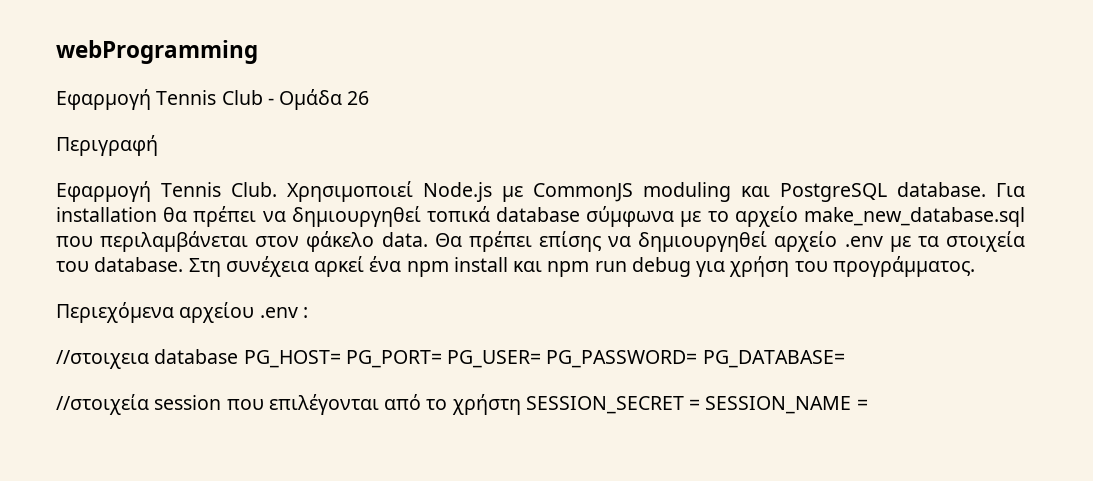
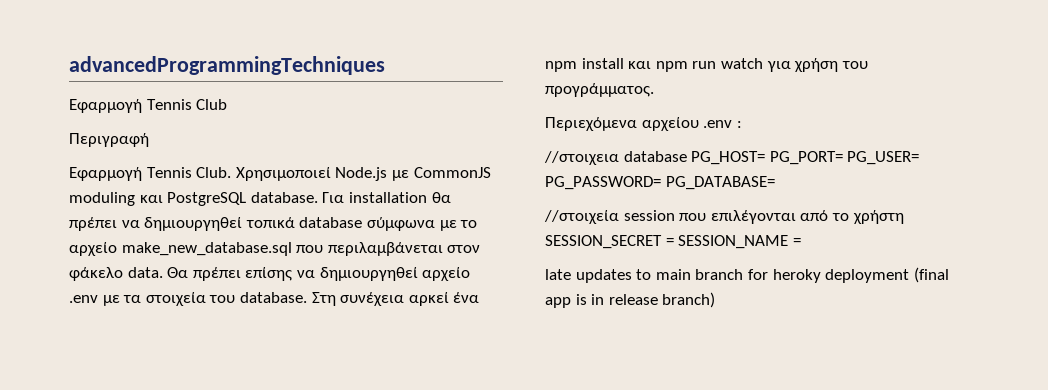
- webProgramming
+ advancedProgrammingTechniques
- Εφαρμογή Tennis Club - Ομάδα 26
+ Εφαρμογή Tennis Club
- Στη συνέχεια αρκεί ένα npm install και npm run debug για χρήση του προγράμματος.
+ Στη συνέχεια αρκεί ένα npm install και npm run watch για χρήση του προγράμματος.
+ late updates to main branch for heroky deployment (final app is in release branch)

